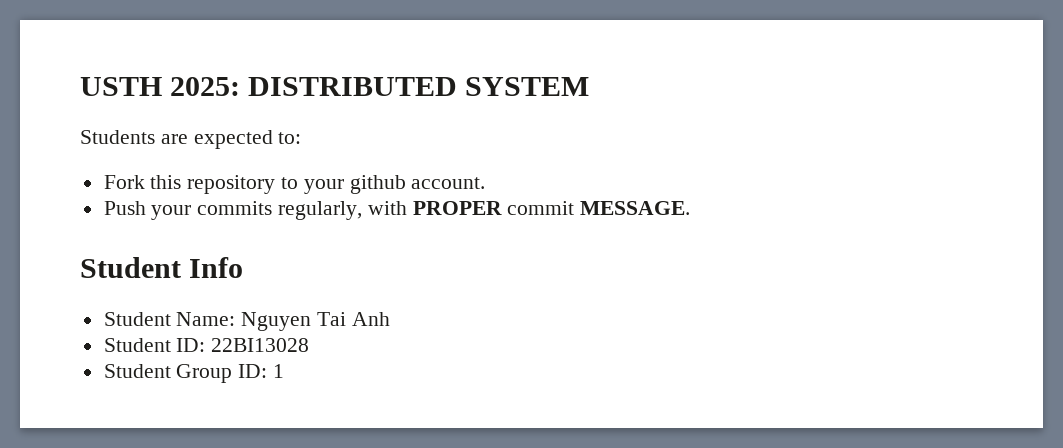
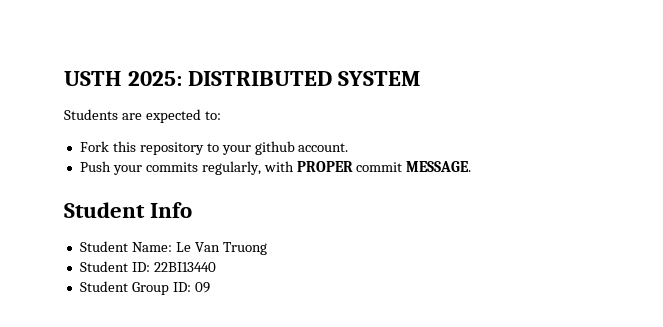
- Student Name: Nguyen Tai Anh
+ Student Name: Le Van Truong
- Student ID: 22BI13028
+ Student ID: 22BI13440
- Student Group ID: 1
+ Student Group ID: 09

